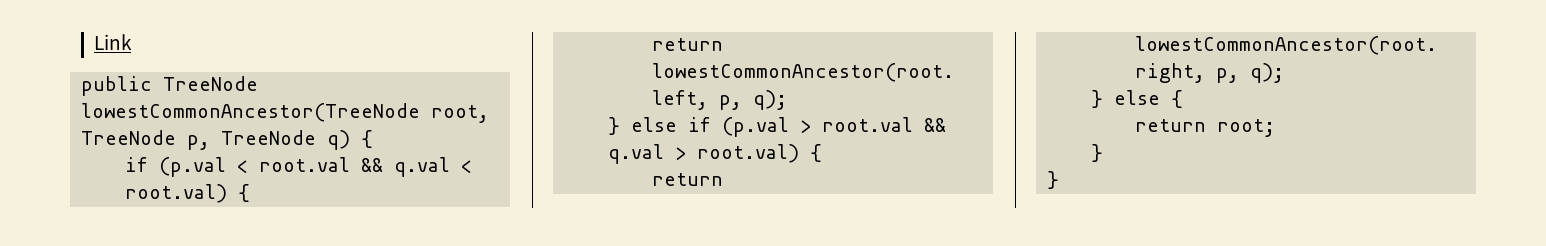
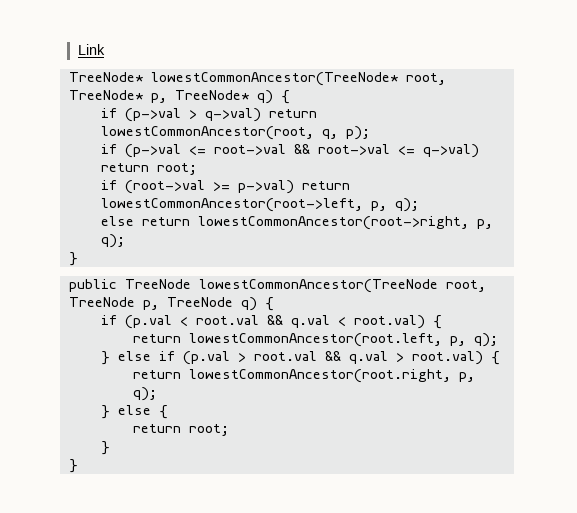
+ TreeNode* lowestCommonAncestor(TreeNode* root, TreeNode* p, TreeNode* q) {
+ if (p->val > q->val) return lowestCommonAncestor(root, q, p);
+ if (p->val <= root->val && root->val <= q->val) return root;
+ if (root->val >= p->val) return lowestCommonAncestor(root->left, p, q);
+ else return lowestCommonAncestor(root->right, p, q);
+ }

